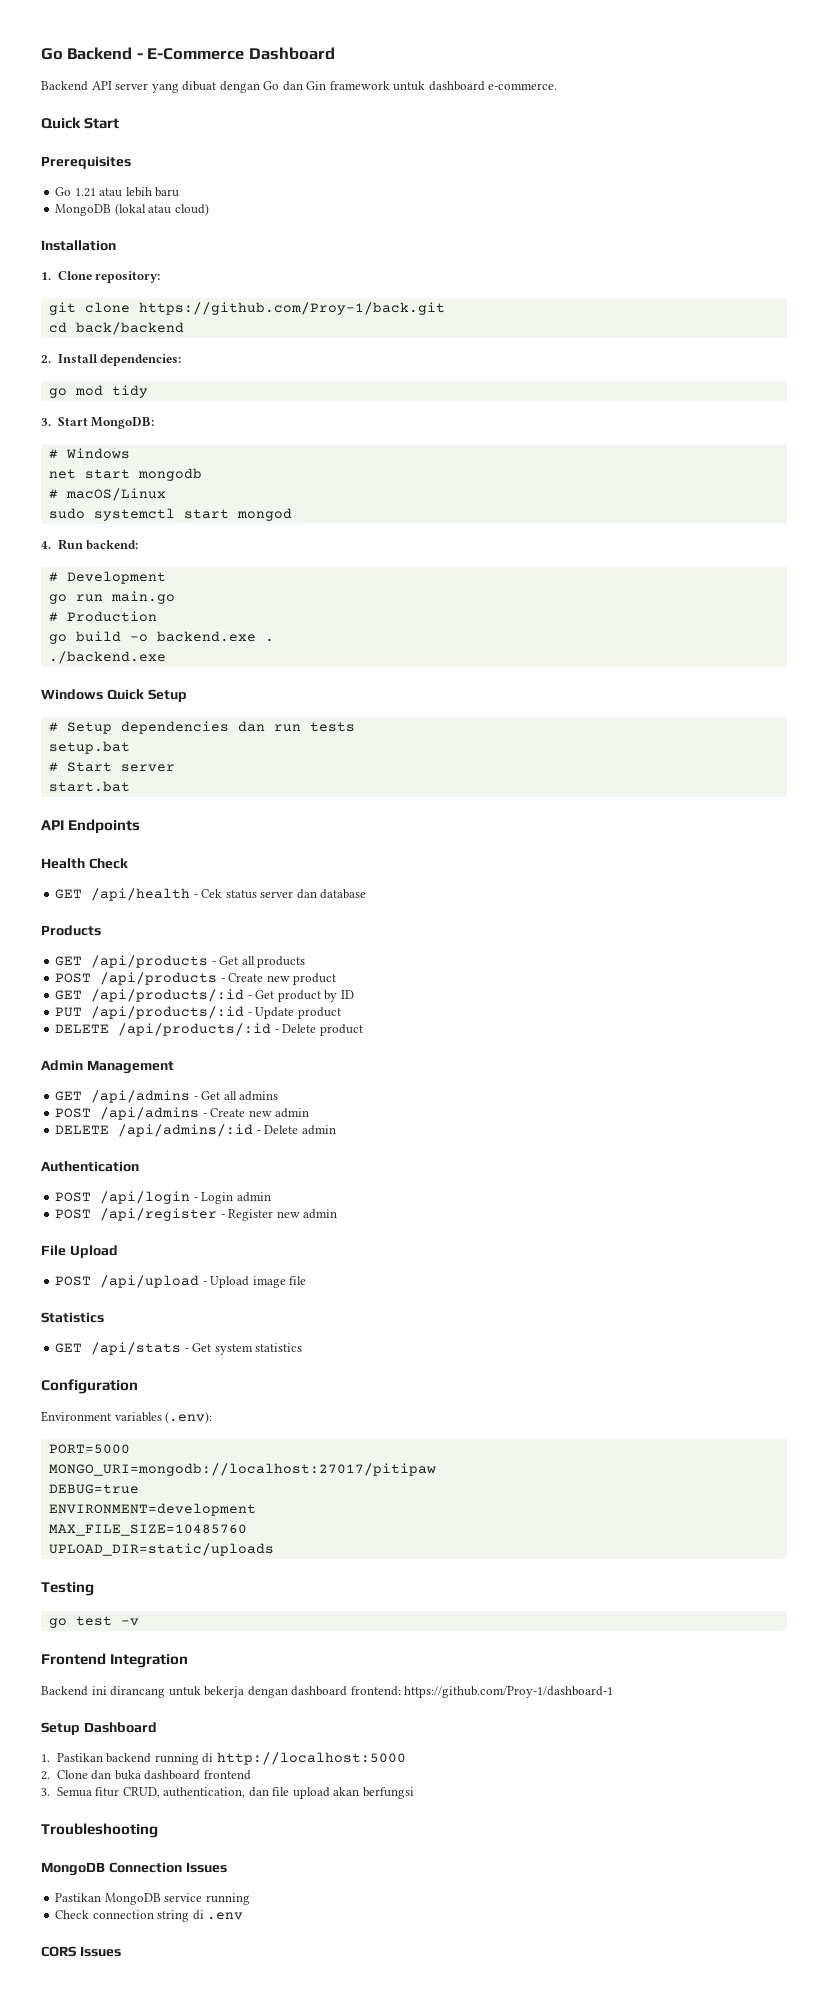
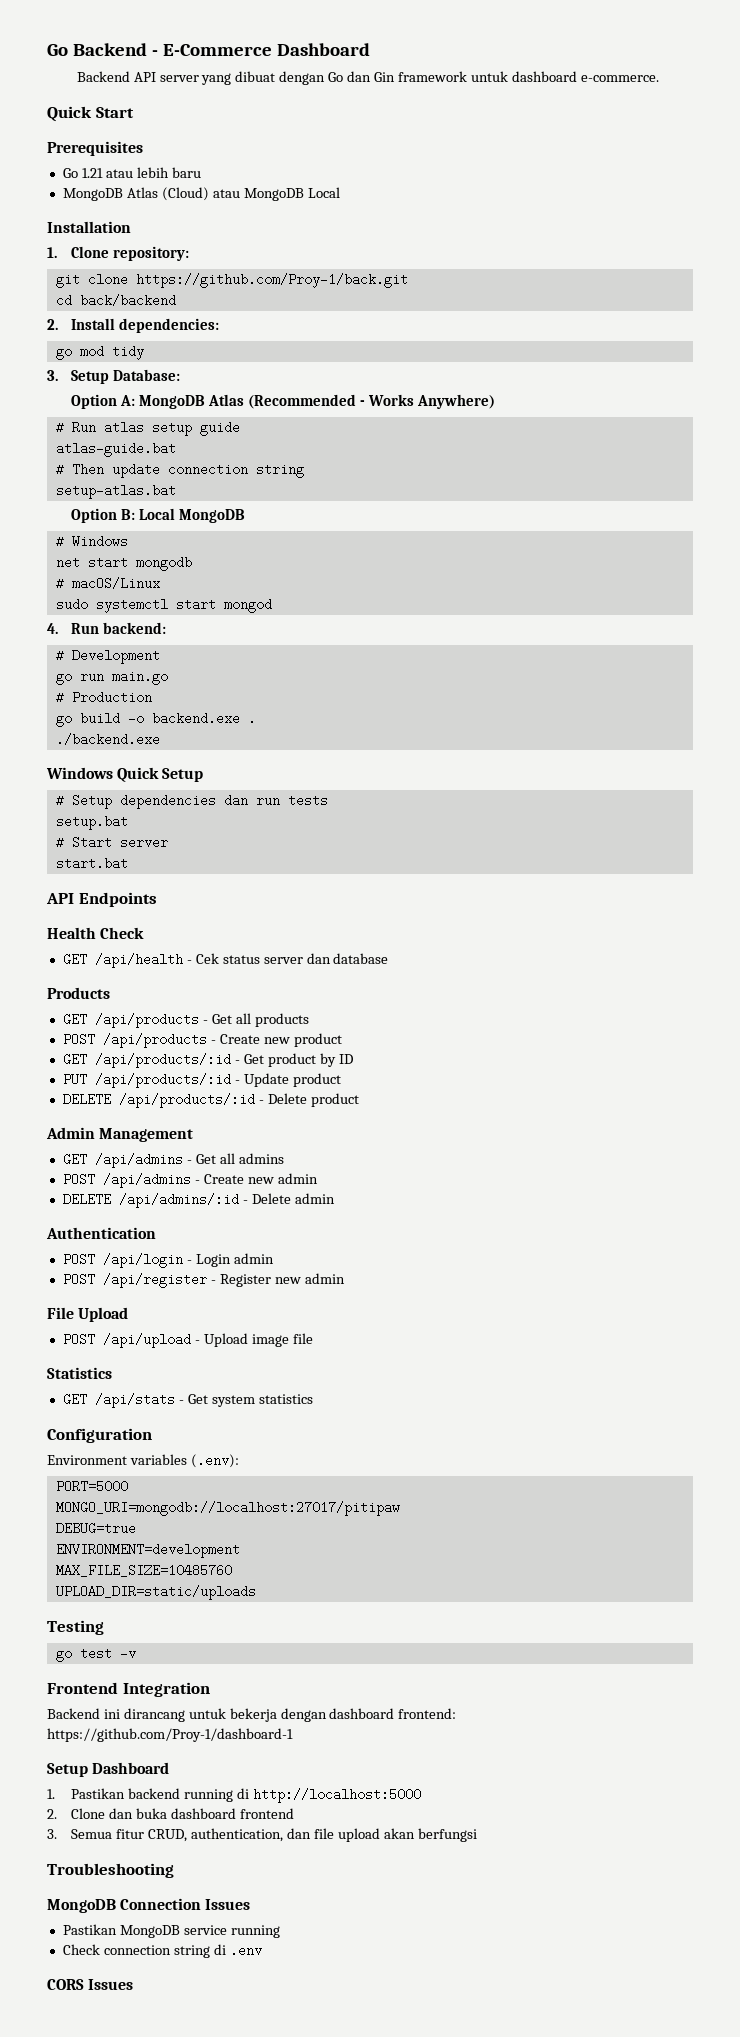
- MongoDB (lokal atau cloud)
+ MongoDB Atlas (Cloud) atau MongoDB Local
- 3. Start MongoDB:
+ 3. Setup Database:
+ Option A: MongoDB Atlas (Recommended - Works Anywhere)
+ # Run atlas setup guide
+ atlas-guide.bat
+ # Then update connection string
+ setup-atlas.bat
+ Option B: Local MongoDB

